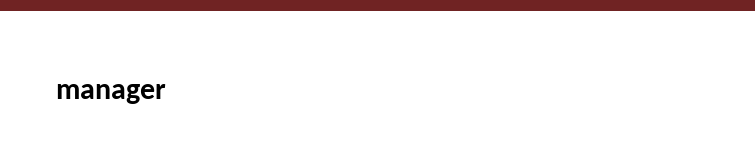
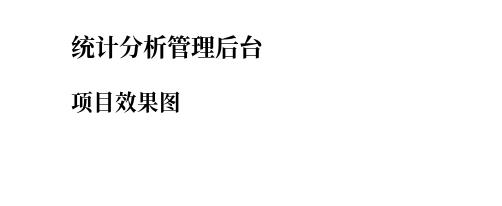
- manager
+ 统计分析管理后台
+ 项目效果图

